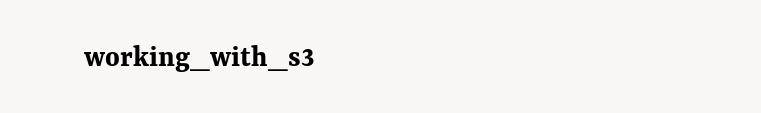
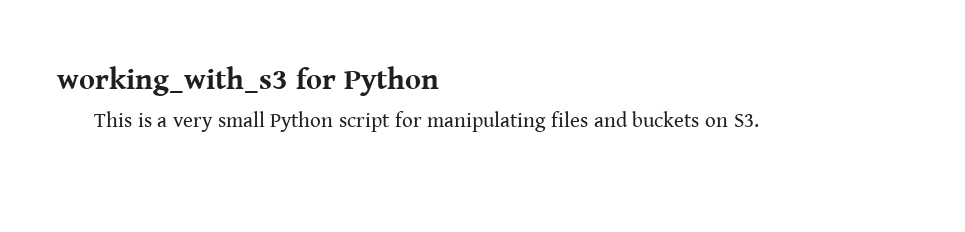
- working_with_s3
+ working_with_s3 for Python
+ This is a very small Python script for manipulating files and buckets on S3.

